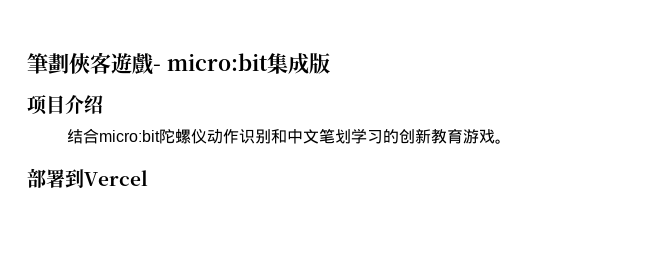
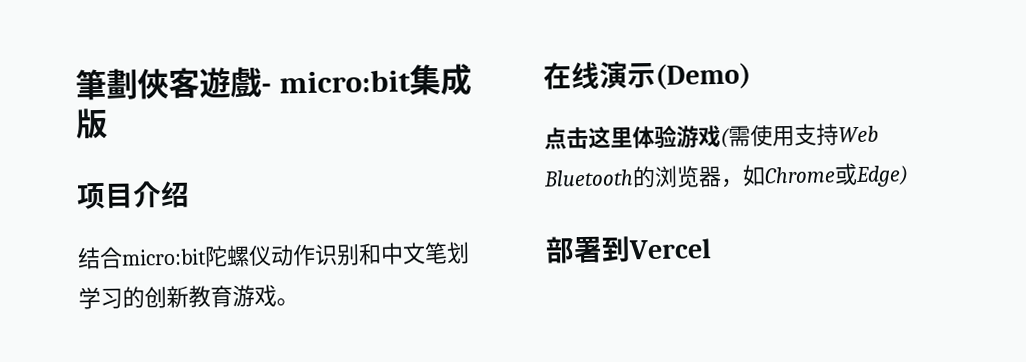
+ 在线演示(Demo)
+ 点击这里体验游戏(需使用支持Web Bluetooth的浏览器，如Chrome或Edge)

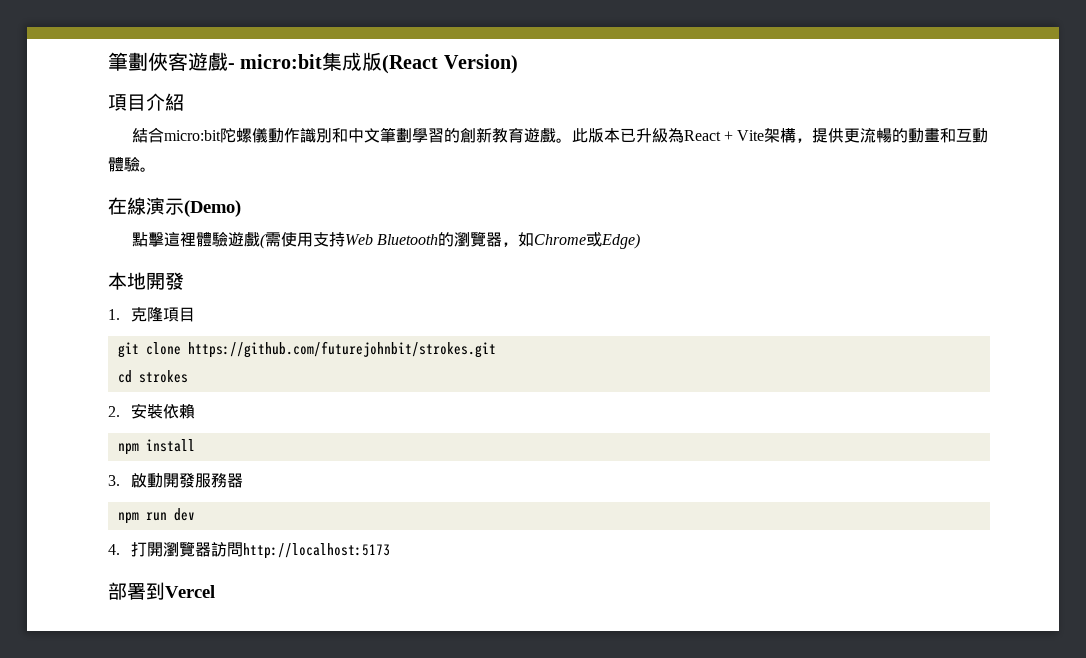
- 筆劃俠客遊戲- micro:bit集成版
- 项目介绍
- 结合micro:bit陀螺仪动作识别和中文笔划学习的创新教育游戏。
+ 筆劃俠客遊戲- micro:bit集成版(React Version)
+ 項目介紹
+ 結合micro:bit陀螺儀動作識別和中文筆劃學習的創新教育遊戲。此版本已升級為React + Vite架構，提供更流暢的動畫和互動體驗。
- 在线演示(Demo)
+ 在線演示(Demo)
- 点击这里体验游戏(需使用支持Web Bluetooth的浏览器，如Chrome或Edge)
+ 點擊這裡體驗遊戲(需使用支持Web Bluetooth的瀏覽器，如Chrome或Edge)
+ 本地開發
+ 1.克隆項目
+ git clone https://github.com/futurejohnbit/strokes.git
+ cd strokes
+ 2.安裝依賴
+ npm install
+ 3.啟動開發服務器
+ npm run dev
+ 4.打開瀏覽器訪問http://localhost:5173

